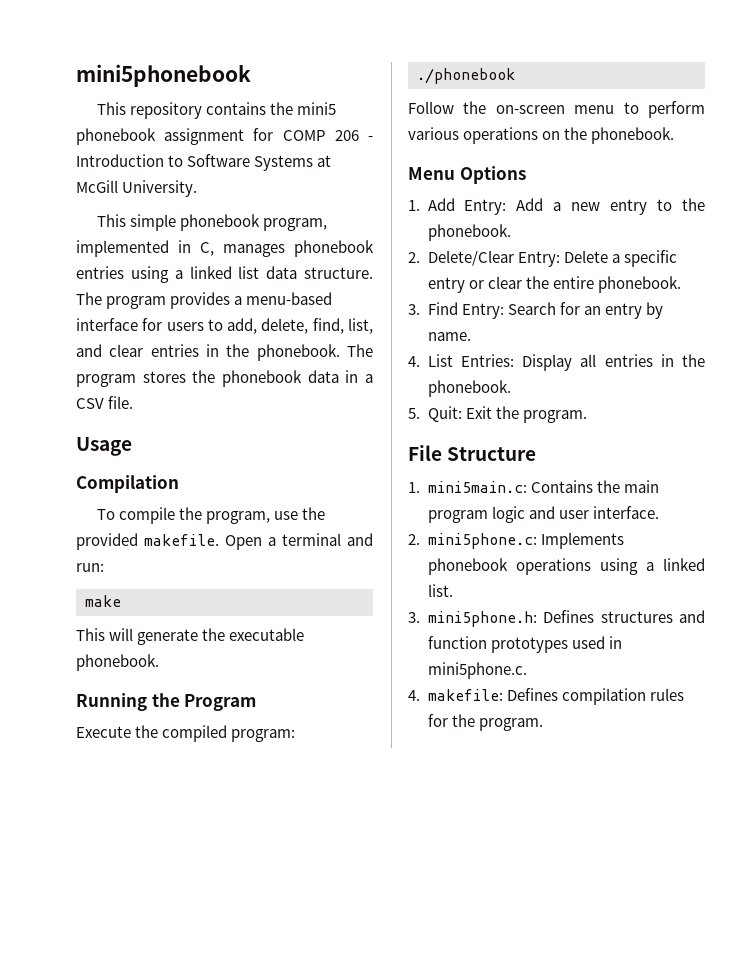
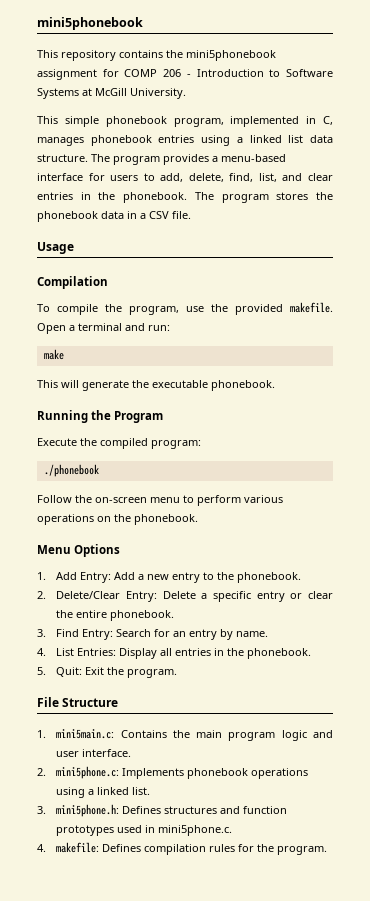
- This repository contains the mini5 phonebook assignment for COMP 206 - Introduction to Software Systems at McGill University.
+ This repository contains the mini5phonebook assignment for COMP 206 - Introduction to Software Systems at McGill University.

